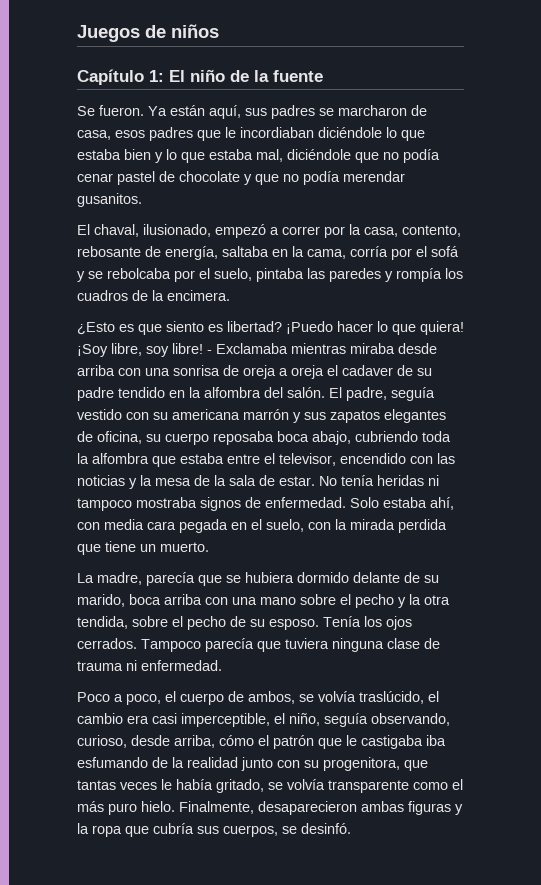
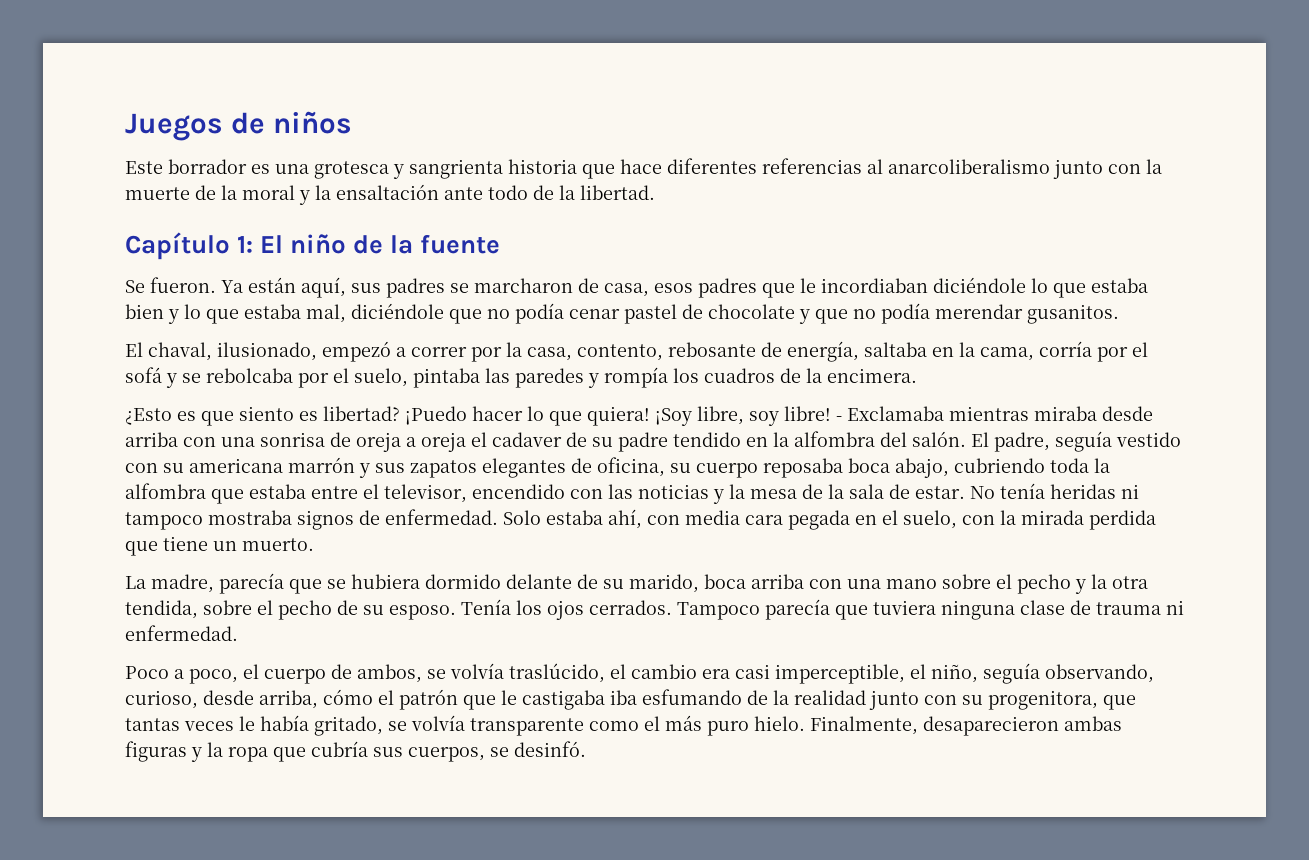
+ Este borrador es una grotesca y sangrienta historia que hace diferentes referencias al anarcoliberalismo junto con la muerte de la moral y la ensaltación ante todo de la libertad.

